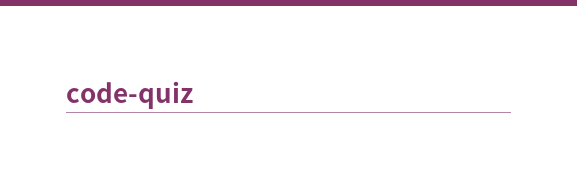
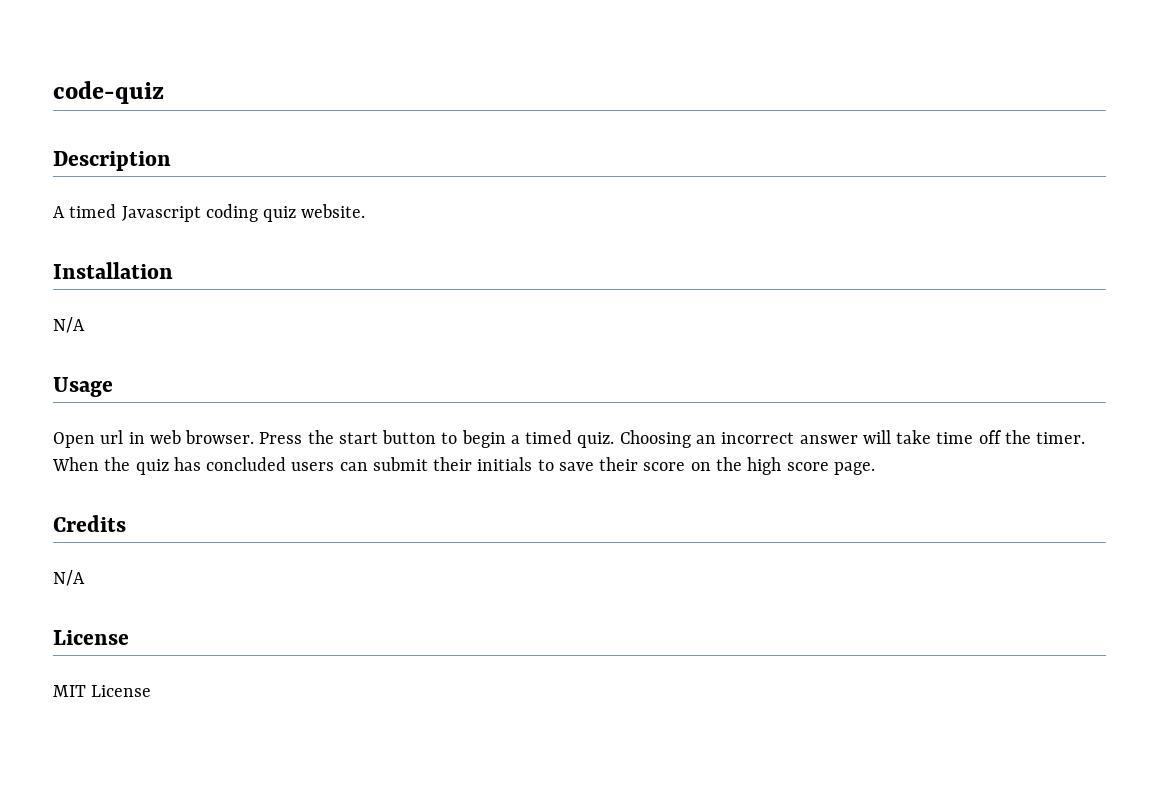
+ Description
+ A timed Javascript coding quiz website.
+ Installation
+ N/A
+ Usage
+ Open url in web browser. Press the start button to begin a timed quiz. Choosing an incorrect answer will take time off the timer. When the quiz has concluded users can submit their initials to save their score on the high score page.
+ Credits
+ N/A
+ License
+ MIT License

